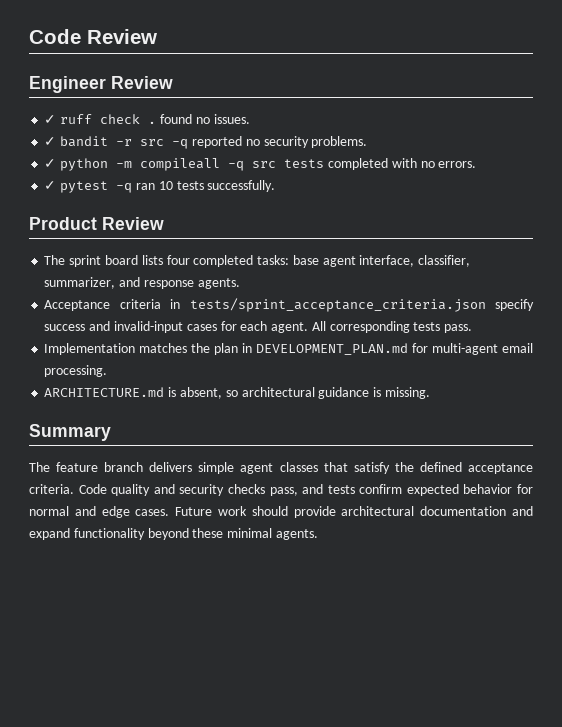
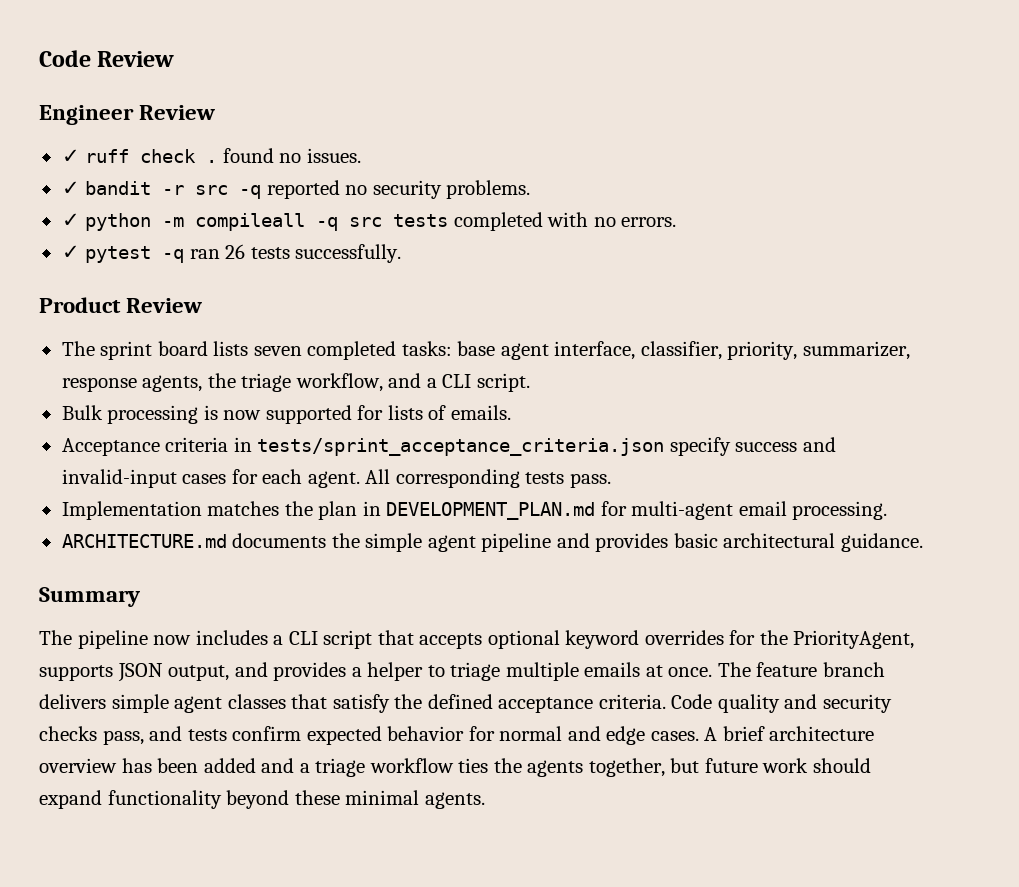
- ✓ pytest -q ran 10 tests successfully.
+ ✓ pytest -q ran 26 tests successfully.
- The sprint board lists four completed tasks: base agent interface, classifier, summarizer, and response agents.
+ The sprint board lists seven completed tasks: base agent interface, classifier, priority, summarizer, response agents, the triage workflow, and a CLI script.
+ Bulk processing is now supported for lists of emails.
- ARCHITECTURE.md is absent, so architectural guidance is missing.
+ ARCHITECTURE.md documents the simple agent pipeline and provides basic architectural guidance.
  Summary
- The feature branch delivers simple agent classes that satisfy the defined acceptance criteria.
+ The pipeline now includes a CLI script that accepts optional keyword overrides for the PriorityAgent, supports JSON output, and provides a helper to triage multiple emails at once. The feature branch delivers simple agent classes that satisfy the defined acceptance criteria.
- Future work should provide architectural documentation and expand functionality beyond these minimal agents.
+ A brief architecture overview has been added and a triage workflow ties the agents together, but future work should expand functionality beyond these minimal agents.

